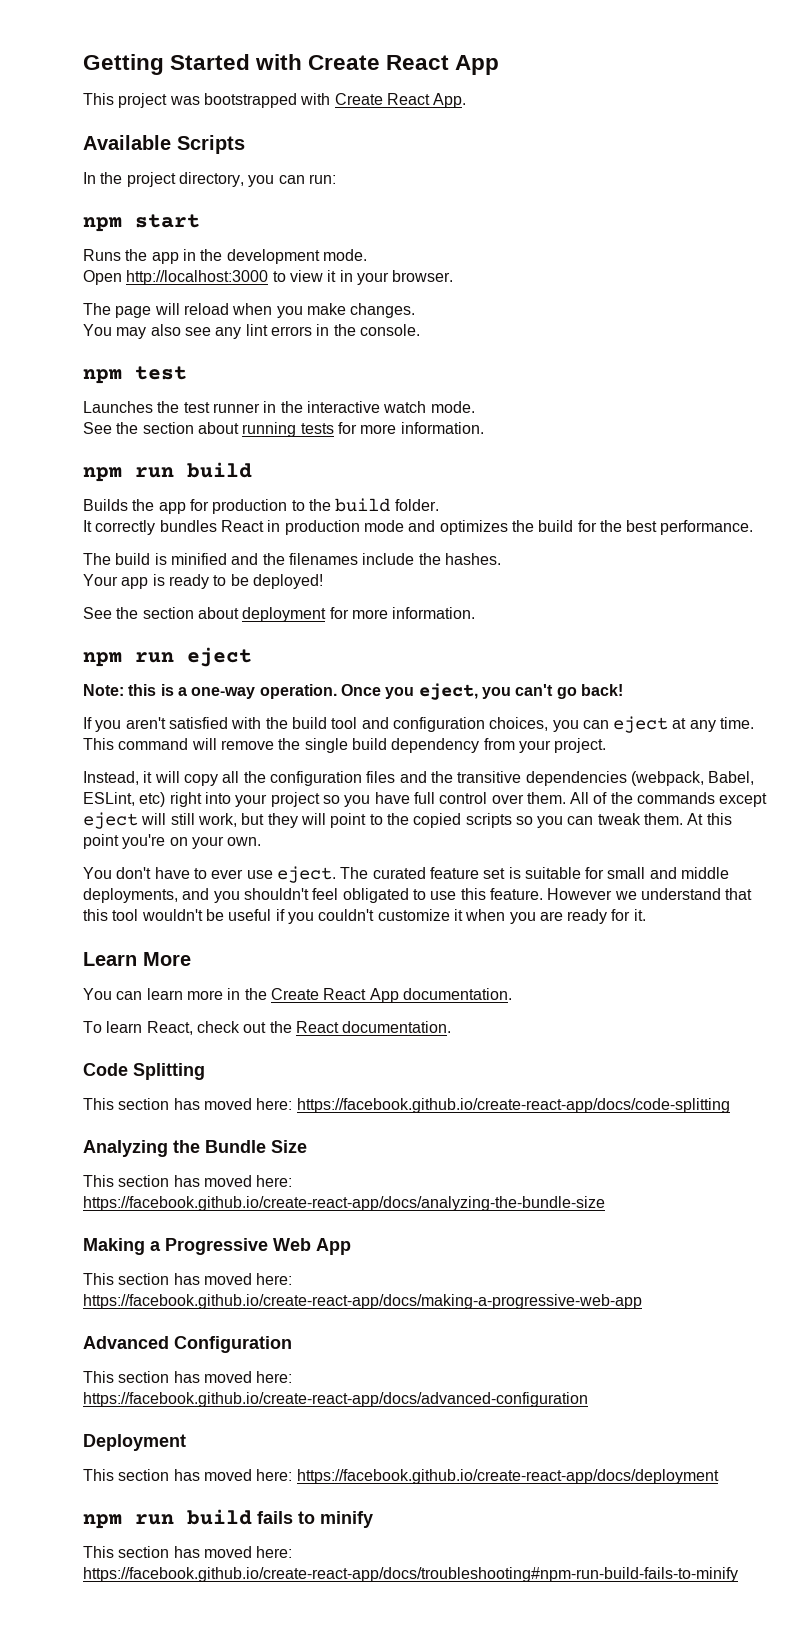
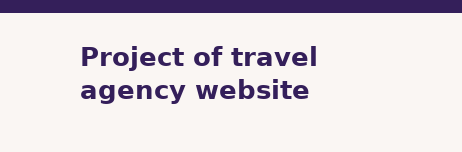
- Getting Started with Create React App
- This project was bootstrapped with Create React App.
- Available Scripts
- In the project directory, you can run:
- npm start
- Runs the app in the development mode.
- Open http://localhost:3000 to view it in your browser.
- The page will reload when you make changes.
- You may also see any lint errors in the console.
- npm test
- Launches the test runner in the interactive watch mode.
- See the section about running tests for more information.
- npm run build
- Builds the app for production to the build folder.
- It correctly bundles React in production mode and optimizes the build for the best performance.
- The build is minified and the filenames include the hashes.
- Your app is ready to be deployed!
- See the section about deployment for more information.
- npm run eject
- Note: this is a one-way operation. Once you eject, you can't go back!
- If you aren't satisfied with the build tool and configuration choices, you can eject at any time. This command will remove the single build dependency from your project.
- Instead, it will copy all the configuration files and the transitive dependencies (webpack, Babel, ESLint, etc) right into your project so you have full control over them. All of the commands except eject will still work, but they will point to the copied scripts so you can tweak them. At this point you're on your own.
- You don't have to ever use eject. The curated feature set is suitable for small and middle deployments, and you shouldn't feel obligated to use this feature. However we understand that this tool wouldn't be useful if you couldn't customize it when you are ready for it.
- Learn More
- You can learn more in the Create React App documentation.
- To learn React, check out the React documentation.
- Code Splitting
- This section has moved here: https://facebook.github.io/create-react-app/docs/code-splitting
- Analyzing the Bundle Size
- This section has moved here: https://facebook.github.io/create-react-app/docs/analyzing-the-bundle-size
- Making a Progressive Web App
- This section has moved here: https://facebook.github.io/create-react-app/docs/making-a-progressive-web-app
- Advanced Configuration
- This section has moved here: https://facebook.github.io/create-react-app/docs/advanced-configuration
- Deployment
- This section has moved here: https://facebook.github.io/create-react-app/docs/deployment
- npm run build fails to minify
- This section has moved here: https://facebook.github.io/create-react-app/docs/troubleshooting#npm-run-build-fails-to-minify
+ Project of travel agency website

